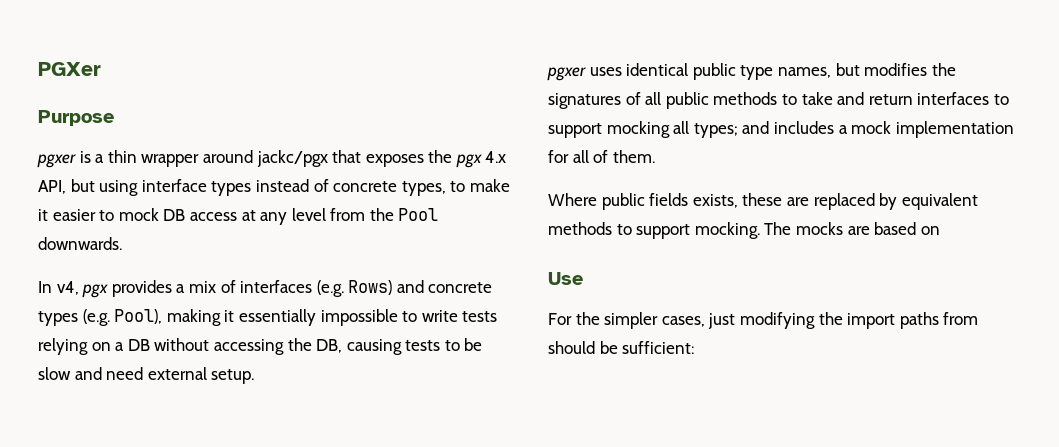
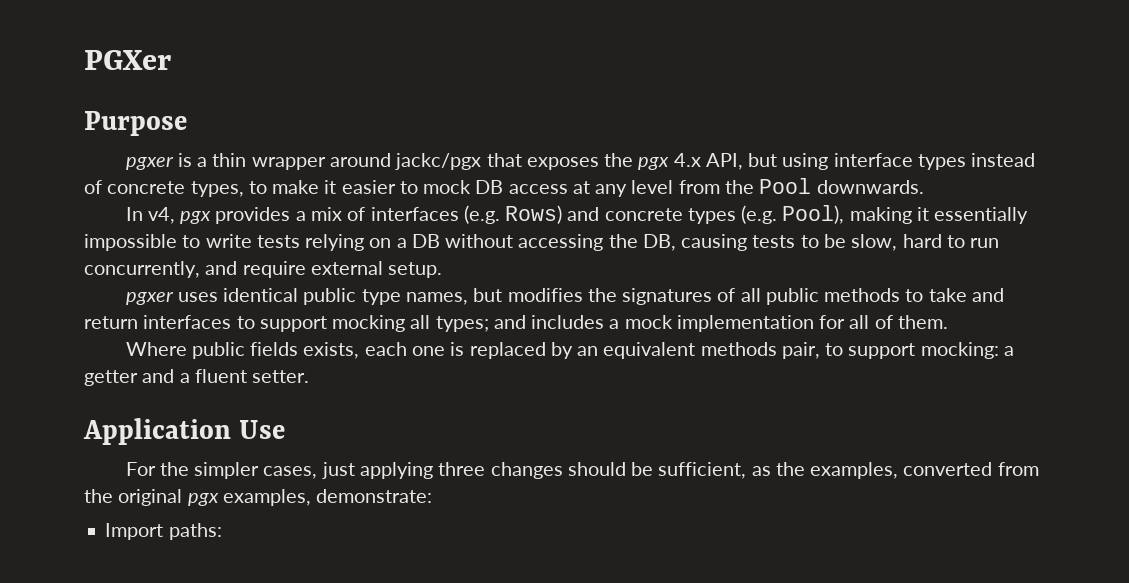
- In v4, pgx provides a mix of interfaces (e.g. Rows) and concrete types (e.g. Pool), making it essentially impossible to write tests relying on a DB without accessing the DB, causing tests to be slow and need external setup.
+ In v4, pgx provides a mix of interfaces (e.g. Rows) and concrete types (e.g. Pool), making it essentially impossible to write tests relying on a DB without accessing the DB, causing tests to be slow, hard to run concurrently, and require external setup.
- Where public fields exists, these are replaced by equivalent methods to support mocking. The mocks are based on
- Use
+ Where public fields exists, each one is replaced by an equivalent methods pair, to support mocking: a getter and a fluent setter.
+ Application Use
- For the simpler cases, just modifying the import paths from should be sufficient:
+ For the simpler cases, just applying three changes should be sufficient, as the examples, converted from the original pgx examples, demonstrate:
+ Import paths:

